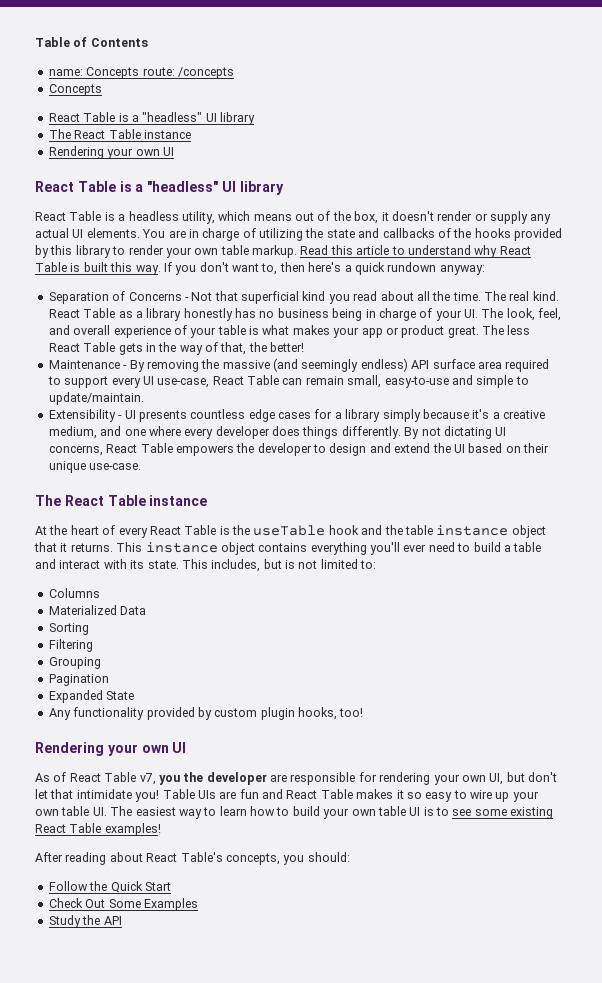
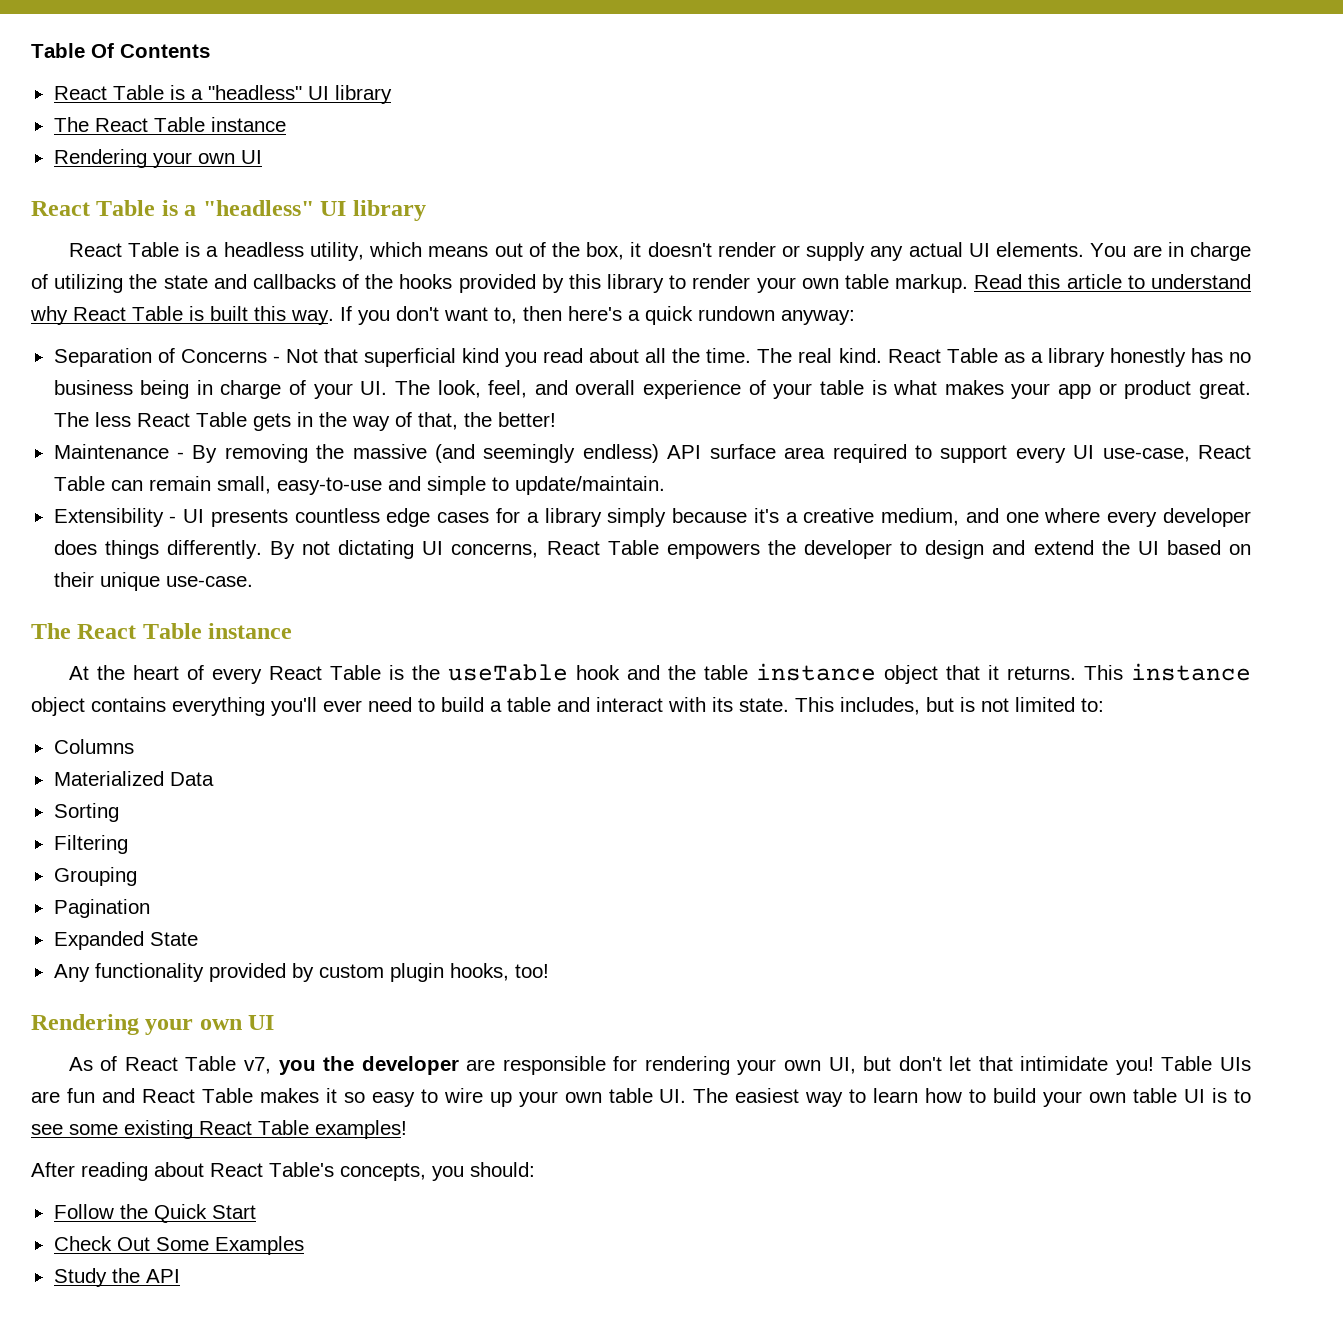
- Table of Contents
+ Table Of Contents
- name: Concepts route: /concepts
- Concepts

